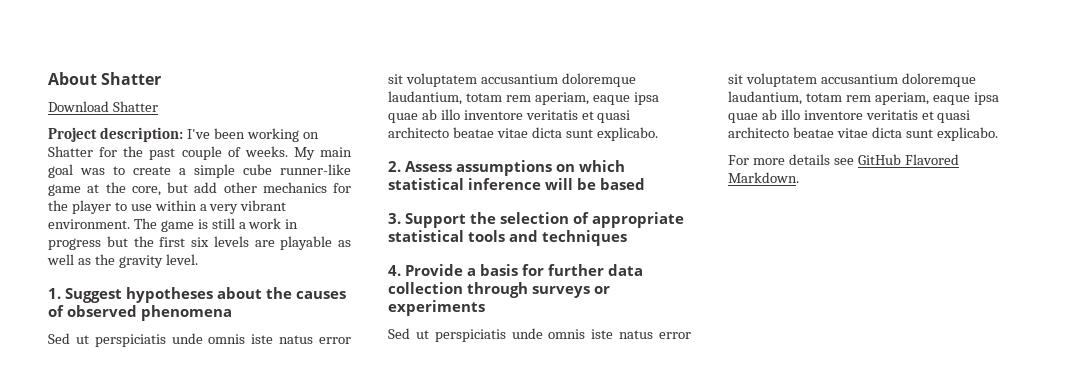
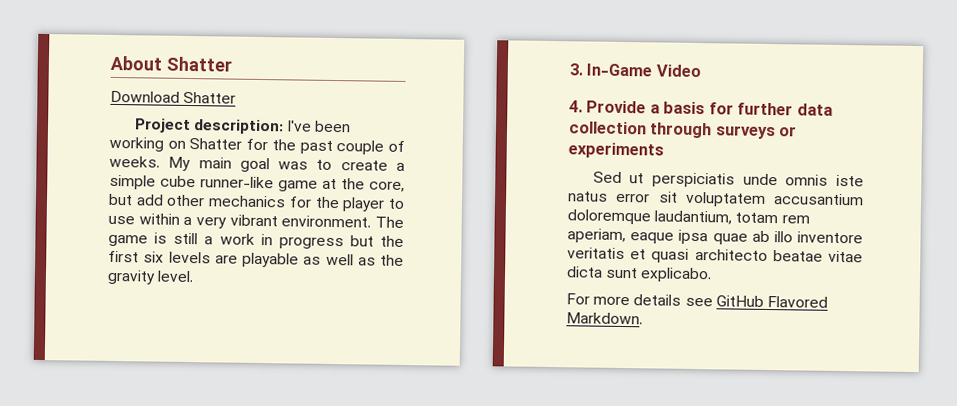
- 1. Suggest hypotheses about the causes of observed phenomena
- Sed ut perspiciatis unde omnis iste natus error sit voluptatem accusantium doloremque laudantium, totam rem aperiam, eaque ipsa quae ab illo inventore veritatis et quasi architecto beatae vitae dicta sunt explicabo.
- 2. Assess assumptions on which statistical inference will be based
- 3. Support the selection of appropriate statistical tools and techniques
+ 3. In-Game Video

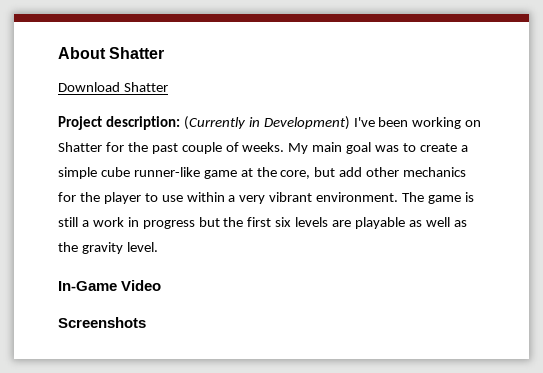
- Project description: I've been working on Shatter for the past couple of weeks.
+ Project description: (Currently in Development) I've been working on Shatter for the past couple of weeks.
- 3. In-Game Video
+ In-Game Video
- 4. Provide a basis for further data collection through surveys or experiments
- Sed ut perspiciatis unde omnis iste natus error sit voluptatem accusantium doloremque laudantium, totam rem aperiam, eaque ipsa quae ab illo inventore veritatis et quasi architecto beatae vitae dicta sunt explicabo.
- For more details see GitHub Flavored Markdown.
+ Screenshots

